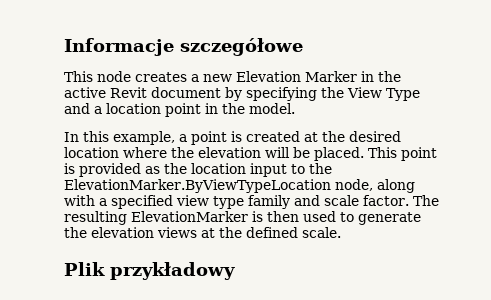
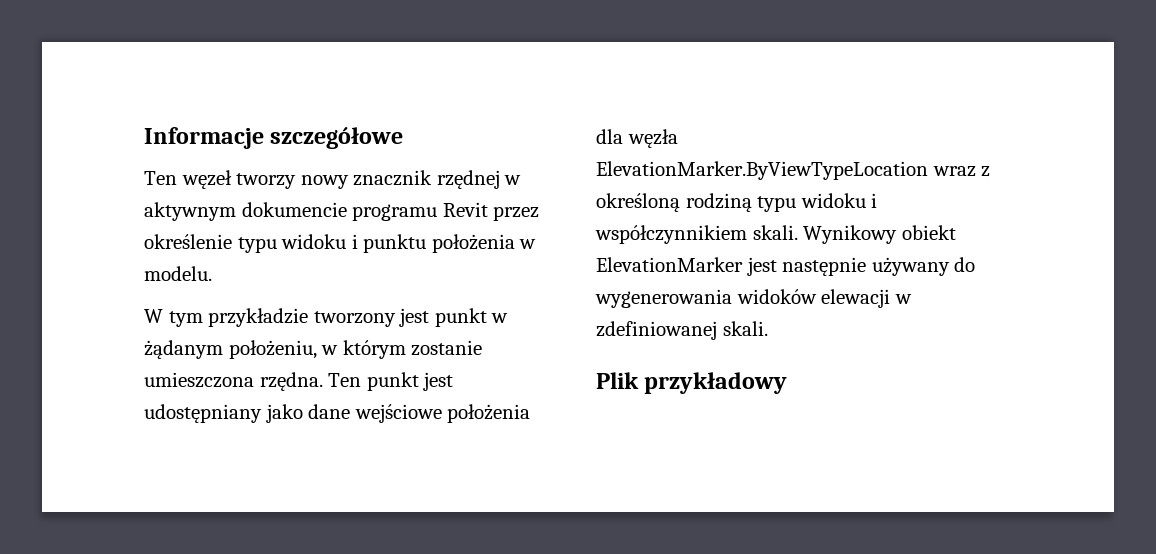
- This node creates a new Elevation Marker in the active Revit document by specifying the View Type and a location point in the model.
- In this example, a point is created at the desired location where the elevation will be placed. This point is provided as the location input to the ElevationMarker.ByViewTypeLocation node, along with a specified view type family and scale factor. The resulting ElevationMarker is then used to generate the elevation views at the defined scale.
+ Ten węzeł tworzy nowy znacznik rzędnej w aktywnym dokumencie programu Revit przez określenie typu widoku i punktu położenia w modelu.
+ W tym przykładzie tworzony jest punkt w żądanym położeniu, w którym zostanie umieszczona rzędna. Ten punkt jest udostępniany jako dane wejściowe położenia dla węzła ElevationMarker.ByViewTypeLocation wraz z określoną rodziną typu widoku i współczynnikiem skali. Wynikowy obiekt ElevationMarker jest następnie używany do wygenerowania widoków elewacji w zdefiniowanej skali.

